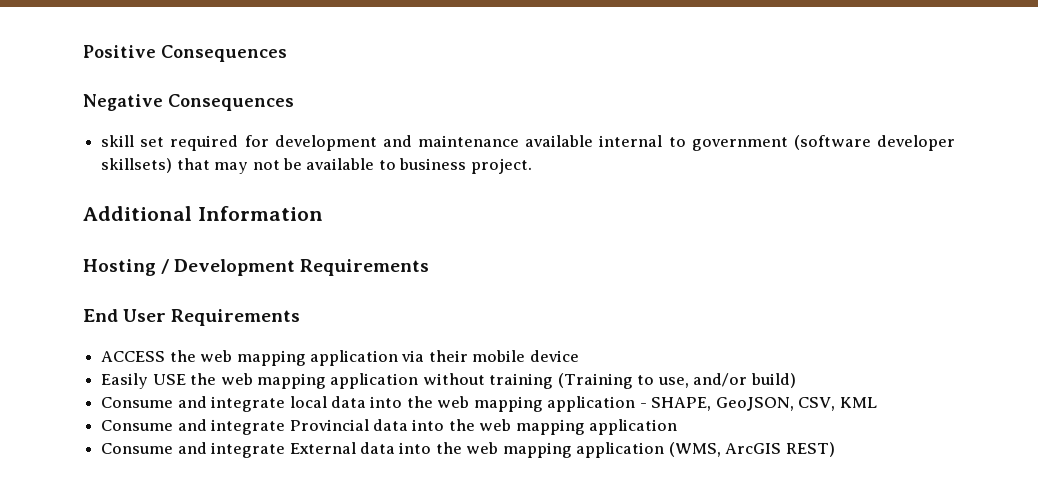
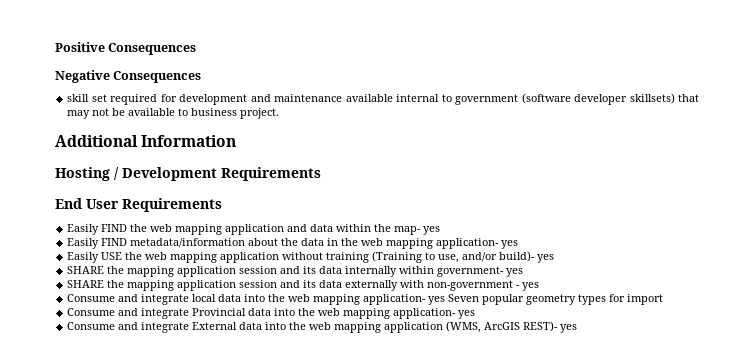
- ACCESS the web mapping application via their mobile device
+ Easily FIND the web mapping application and data within the map- yes
+ Easily FIND metadata/information about the data in the web mapping application- yes
- Easily USE the web mapping application without training (Training to use, and/or build)
+ Easily USE the web mapping application without training (Training to use, and/or build)- yes
+ SHARE the mapping application session and its data internally within government- yes
+ SHARE the mapping application session and its data externally with non-government - yes
- Consume and integrate local data into the web mapping application - SHAPE, GeoJSON, CSV, KML
+ Consume and integrate local data into the web mapping application- yes Seven popular geometry types for import
- Consume and integrate Provincial data into the web mapping application
+ Consume and integrate Provincial data into the web mapping application- yes
- Consume and integrate External data into the web mapping application (WMS, ArcGIS REST)
+ Consume and integrate External data into the web mapping application (WMS, ArcGIS REST)- yes

